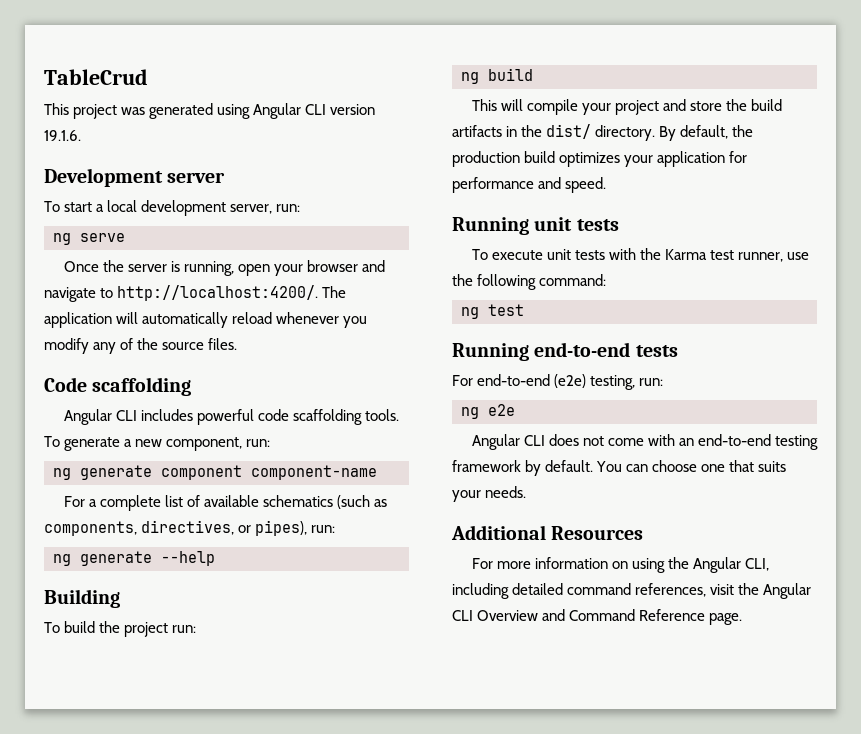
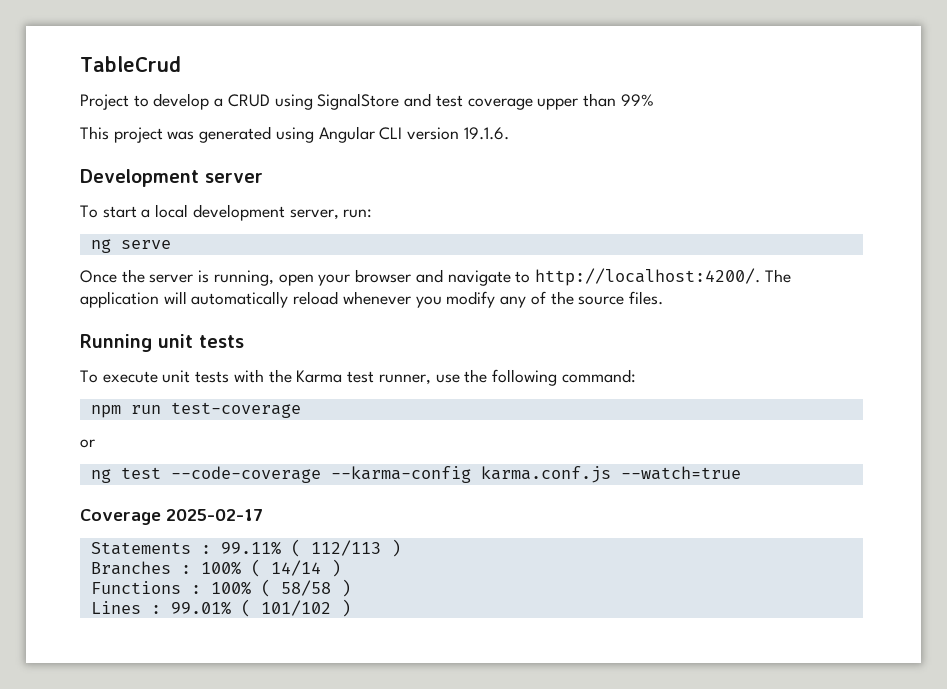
+ Project to develop a CRUD using SignalStore and test coverage upper than 99%
- Code scaffolding
- Angular CLI includes powerful code scaffolding tools. To generate a new component, run:
- ng generate component component-name
- For a complete list of available schematics (such as components, directives, or pipes), run:
- ng generate --help
- Building
- To build the project run:
- ng build
- This will compile your project and store the build artifacts in the dist/ directory. By default, the production build optimizes your application for performance and speed.
- ng test
- Running end-to-end tests
- For end-to-end (e2e) testing, run:
- ng e2e
- Angular CLI does not come with an end-to-end testing framework by default. You can choose one that suits your needs.
- Additional Resources
- For more information on using the Angular CLI, including detailed command references, visit the Angular CLI Overview and Command Reference page.
+ npm run test-coverage
+ or
+ ng test --code-coverage --karma-config karma.conf.js --watch=true
+ Coverage 2025-02-17
+ Statements : 99.11% ( 112/113 )
+ Branches : 100% ( 14/14 )
+ Functions : 100% ( 58/58 )
+ Lines : 99.01% ( 101/102 )

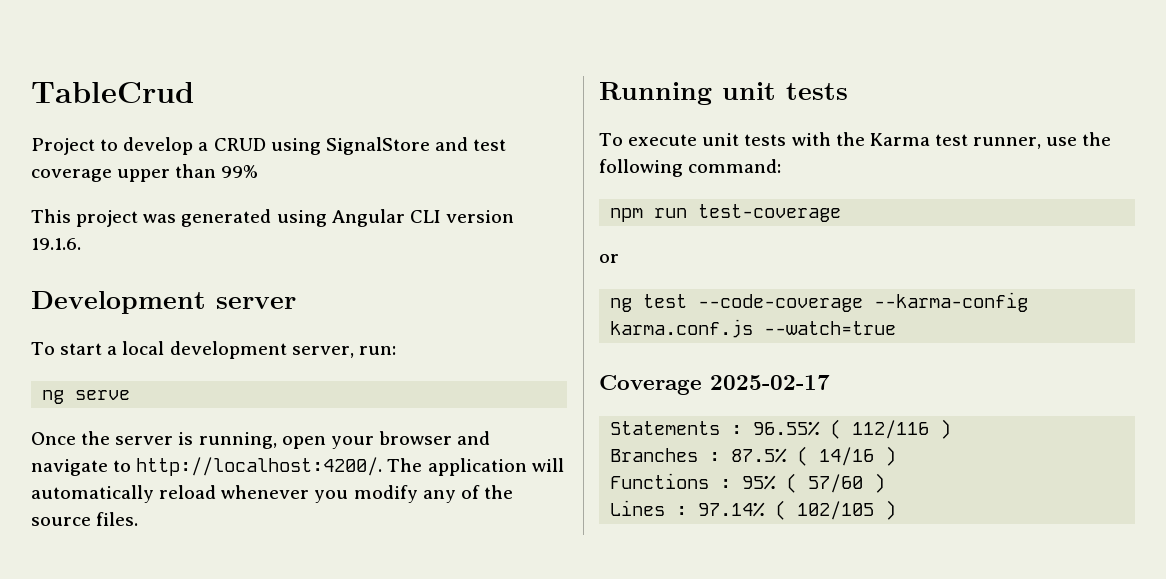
- Statements : 99.11% ( 112/113 )
+ Statements : 96.55% ( 112/116 )
- Branches : 100% ( 14/14 )
+ Branches : 87.5% ( 14/16 )
- Functions : 100% ( 58/58 )
+ Functions : 95% ( 57/60 )
- Lines : 99.01% ( 101/102 )
+ Lines : 97.14% ( 102/105 )

